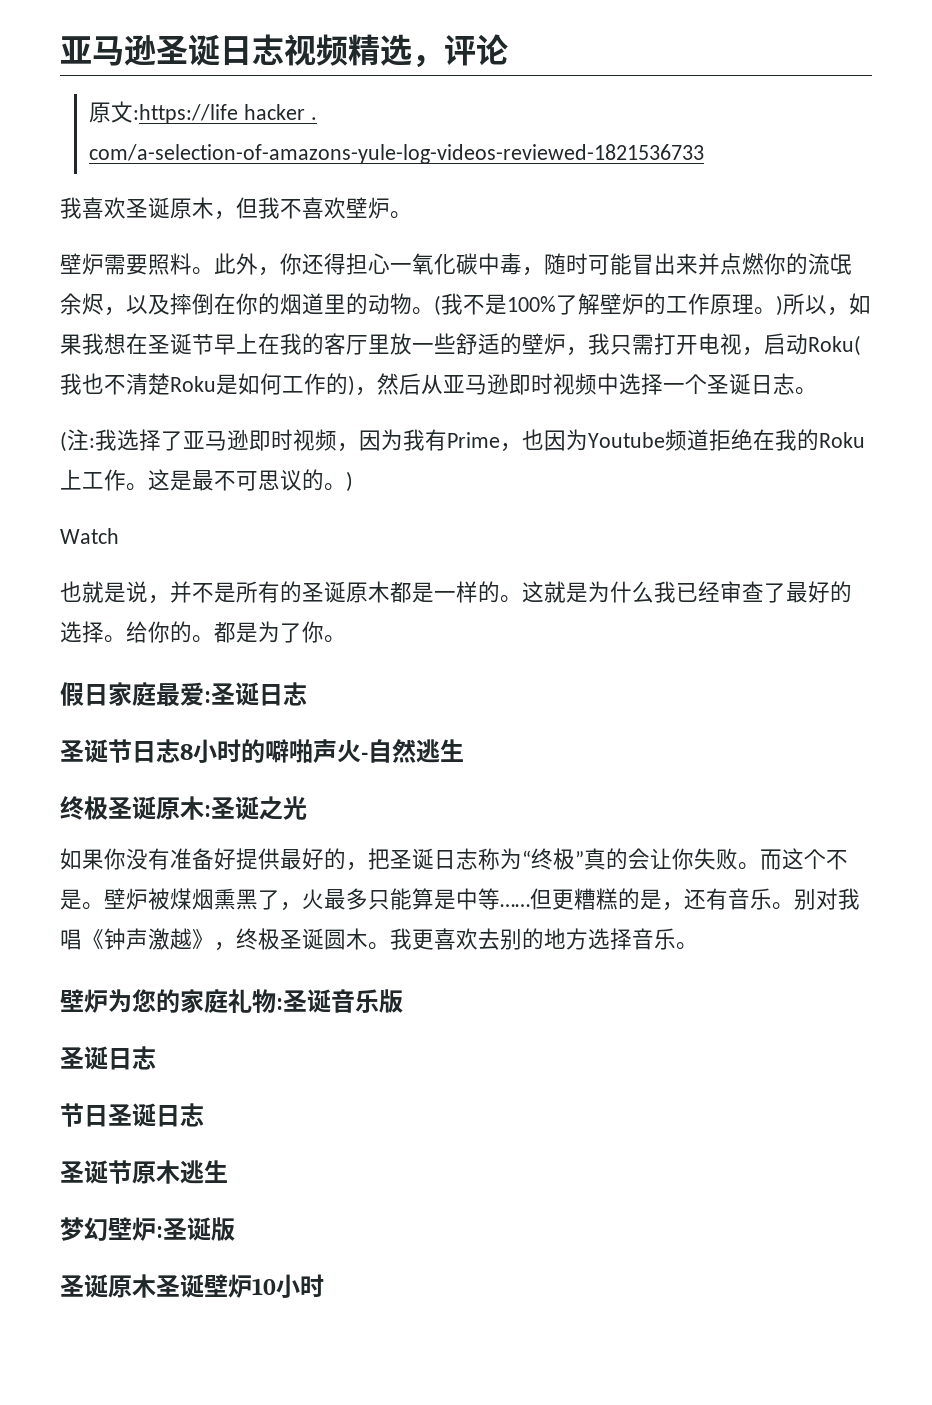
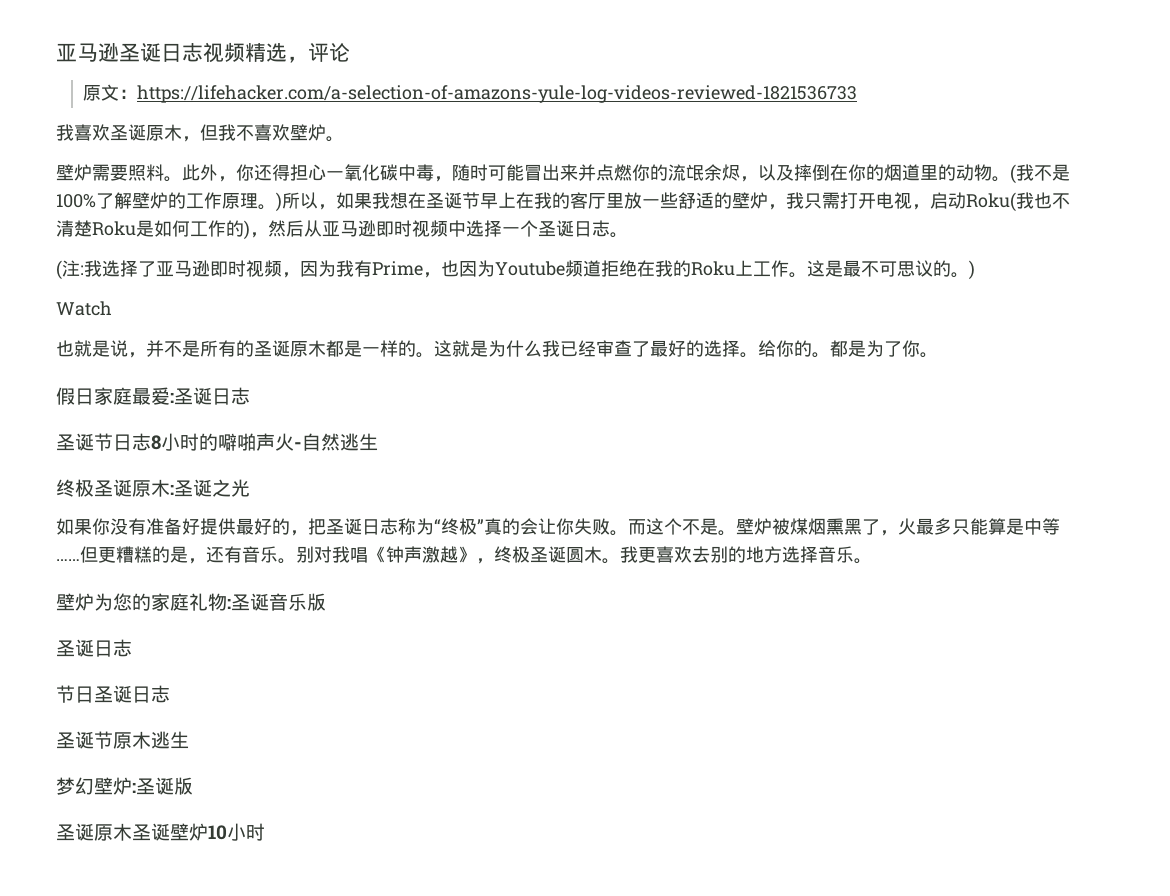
- 原文:https://life hacker . com/a-selection-of-amazons-yule-log-videos-reviewed-1821536733
+ 原文：https://lifehacker.com/a-selection-of-amazons-yule-log-videos-reviewed-1821536733

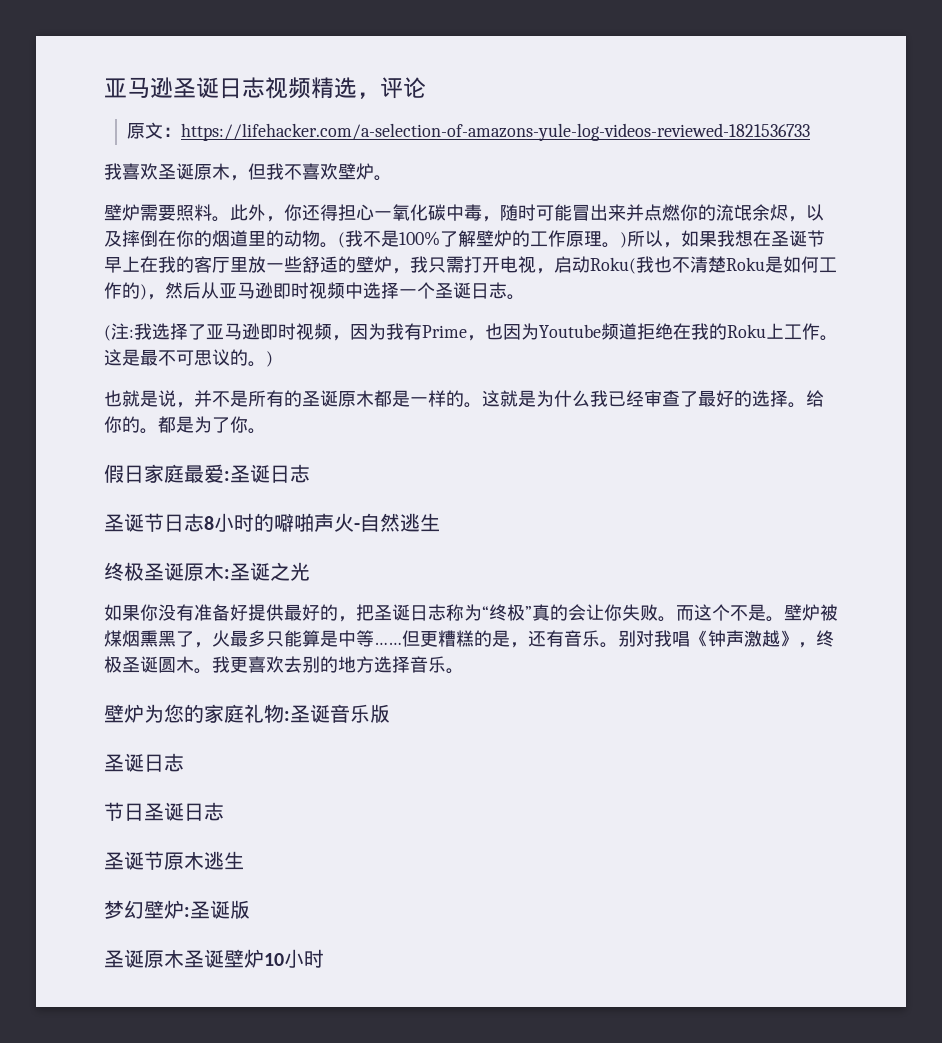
- Watch

